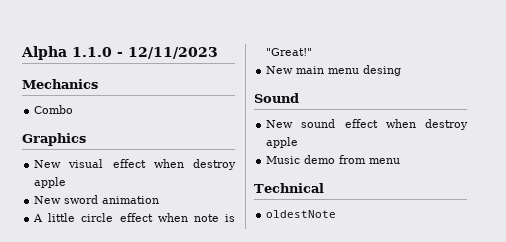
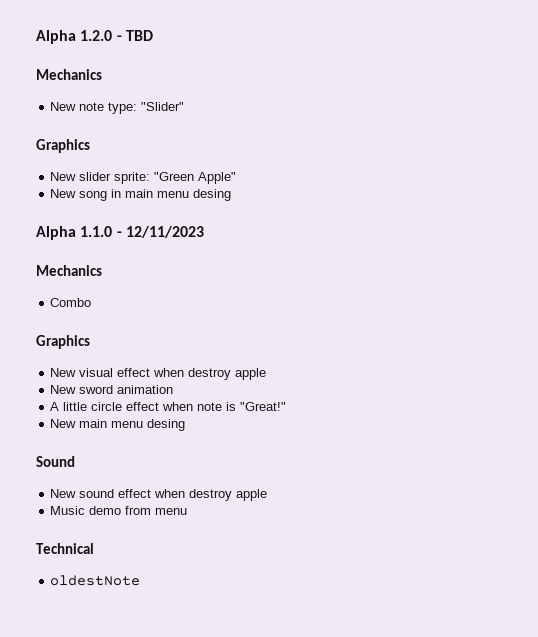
+ Alpha 1.2.0 - TBD
+ Mechanics
+ New note type: "Slider"
+ Graphics
+ New slider sprite: "Green Apple"
+ New song in main menu desing

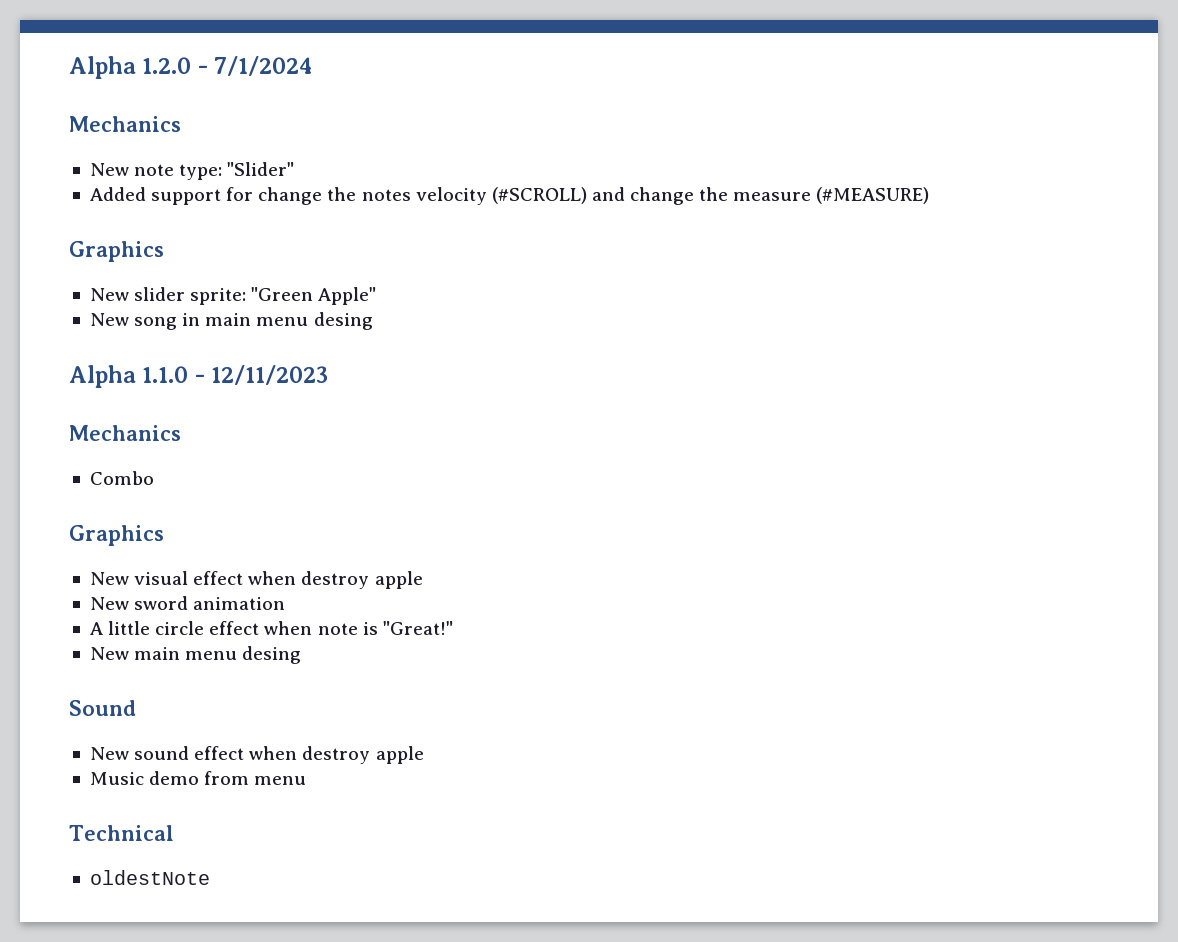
- Alpha 1.2.0 - TBD
+ Alpha 1.2.0 - 7/1/2024
+ Added support for change the notes velocity (#SCROLL) and change the measure (#MEASURE)

